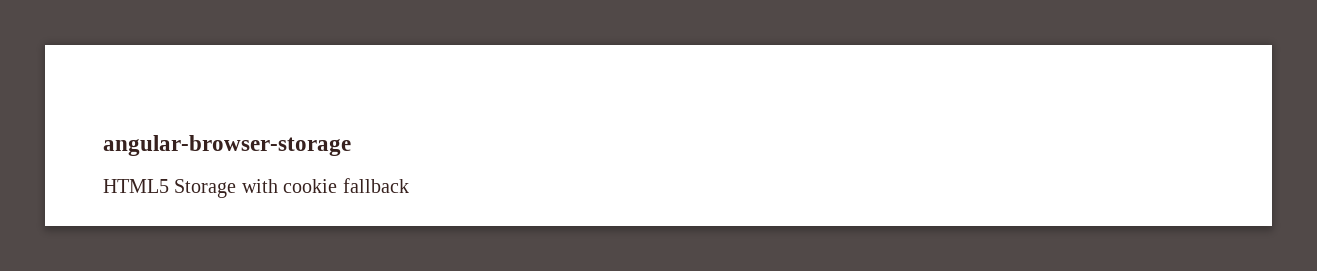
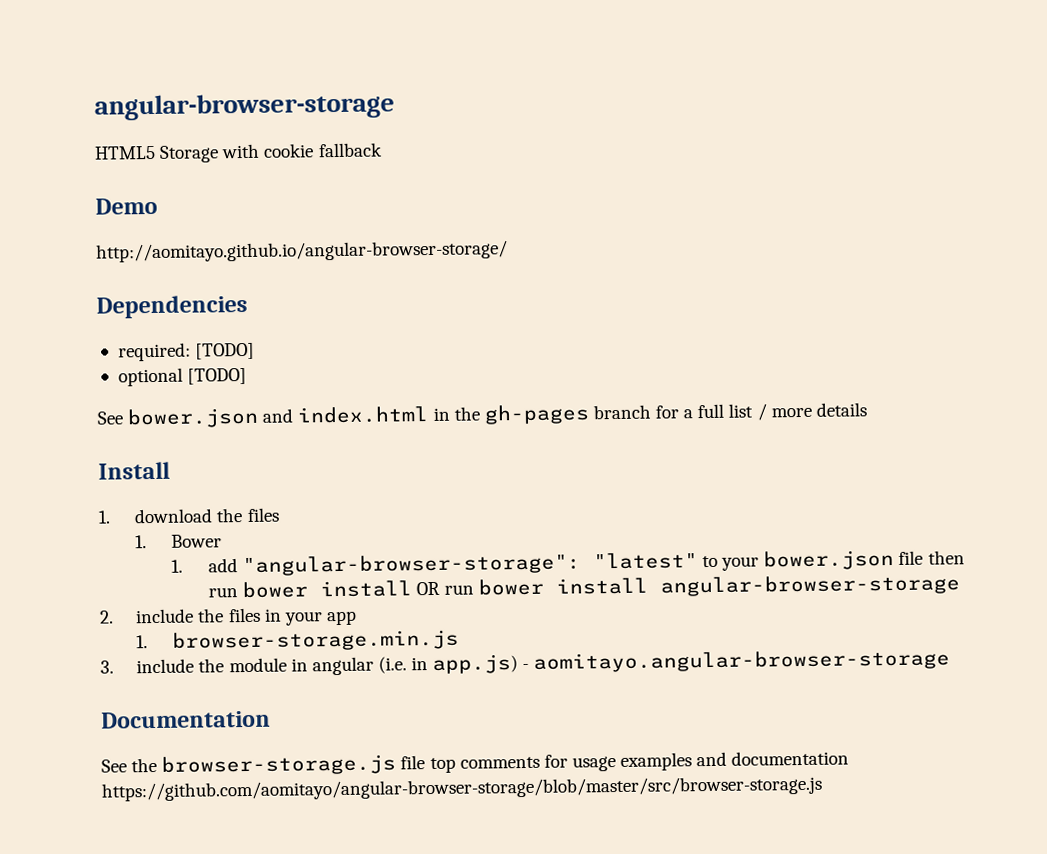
+ Demo
+ http://aomitayo.github.io/angular-browser-storage/
+ Dependencies
+ required: [TODO]
+ optional [TODO]
+ See bower.json and index.html in the gh-pages branch for a full list / more details
+ Install
+ 1. download the files
+ 1. Bower
+ 1. add "angular-browser-storage": "latest" to your bower.json file then run bower install OR run bower install angular-browser-storage
+ 2. include the files in your app
+ 1. browser-storage.min.js
+ 3. include the module in angular (i.e. in app.js) - aomitayo.angular-browser-storage
+ Documentation
+ See the browser-storage.js file top comments for usage examples and documentation https://github.com/aomitayo/angular-browser-storage/blob/master/src/browser-storage.js

